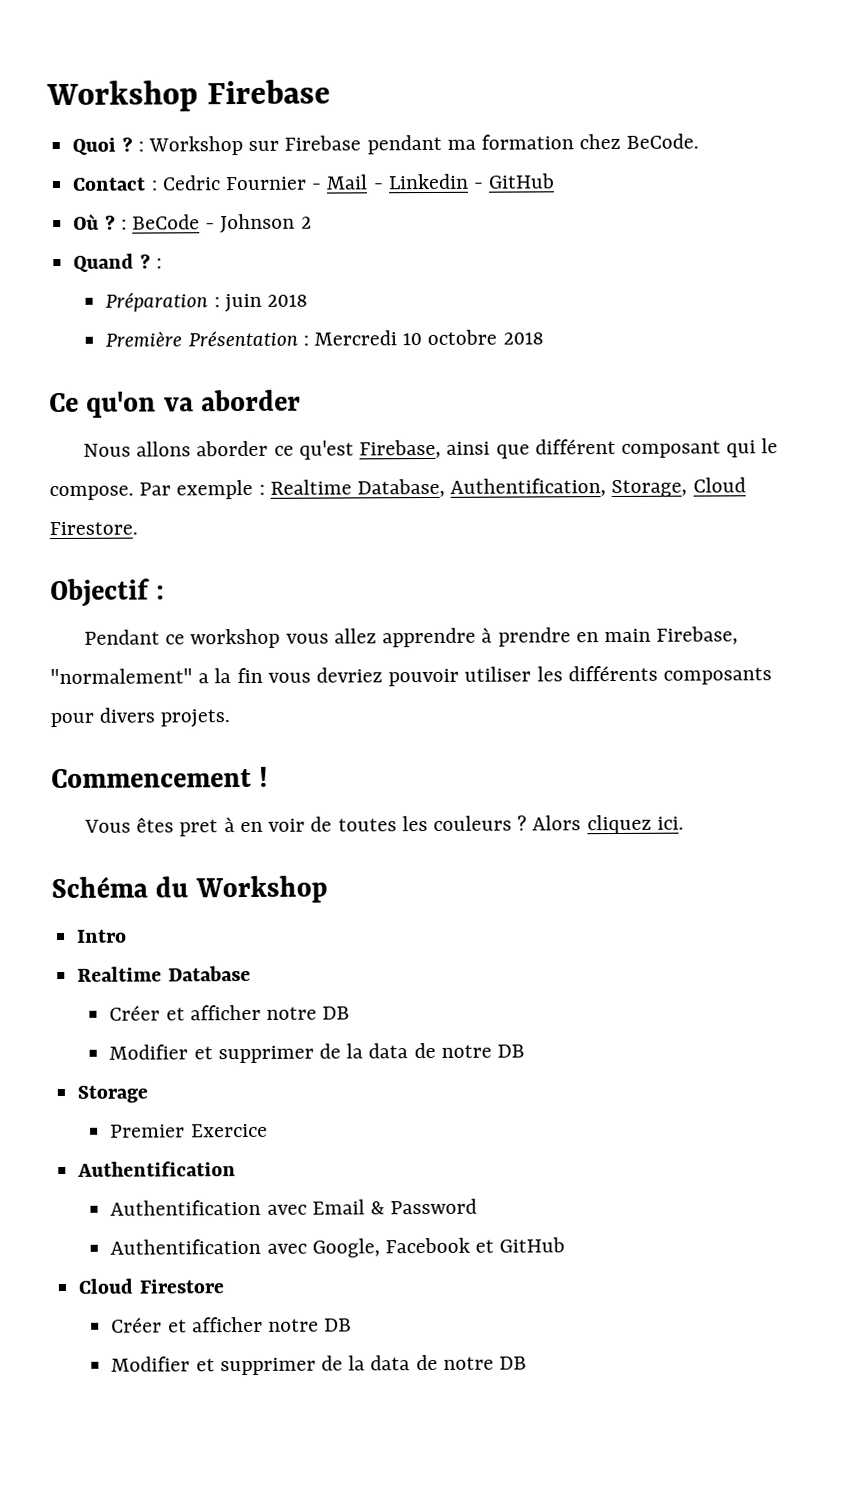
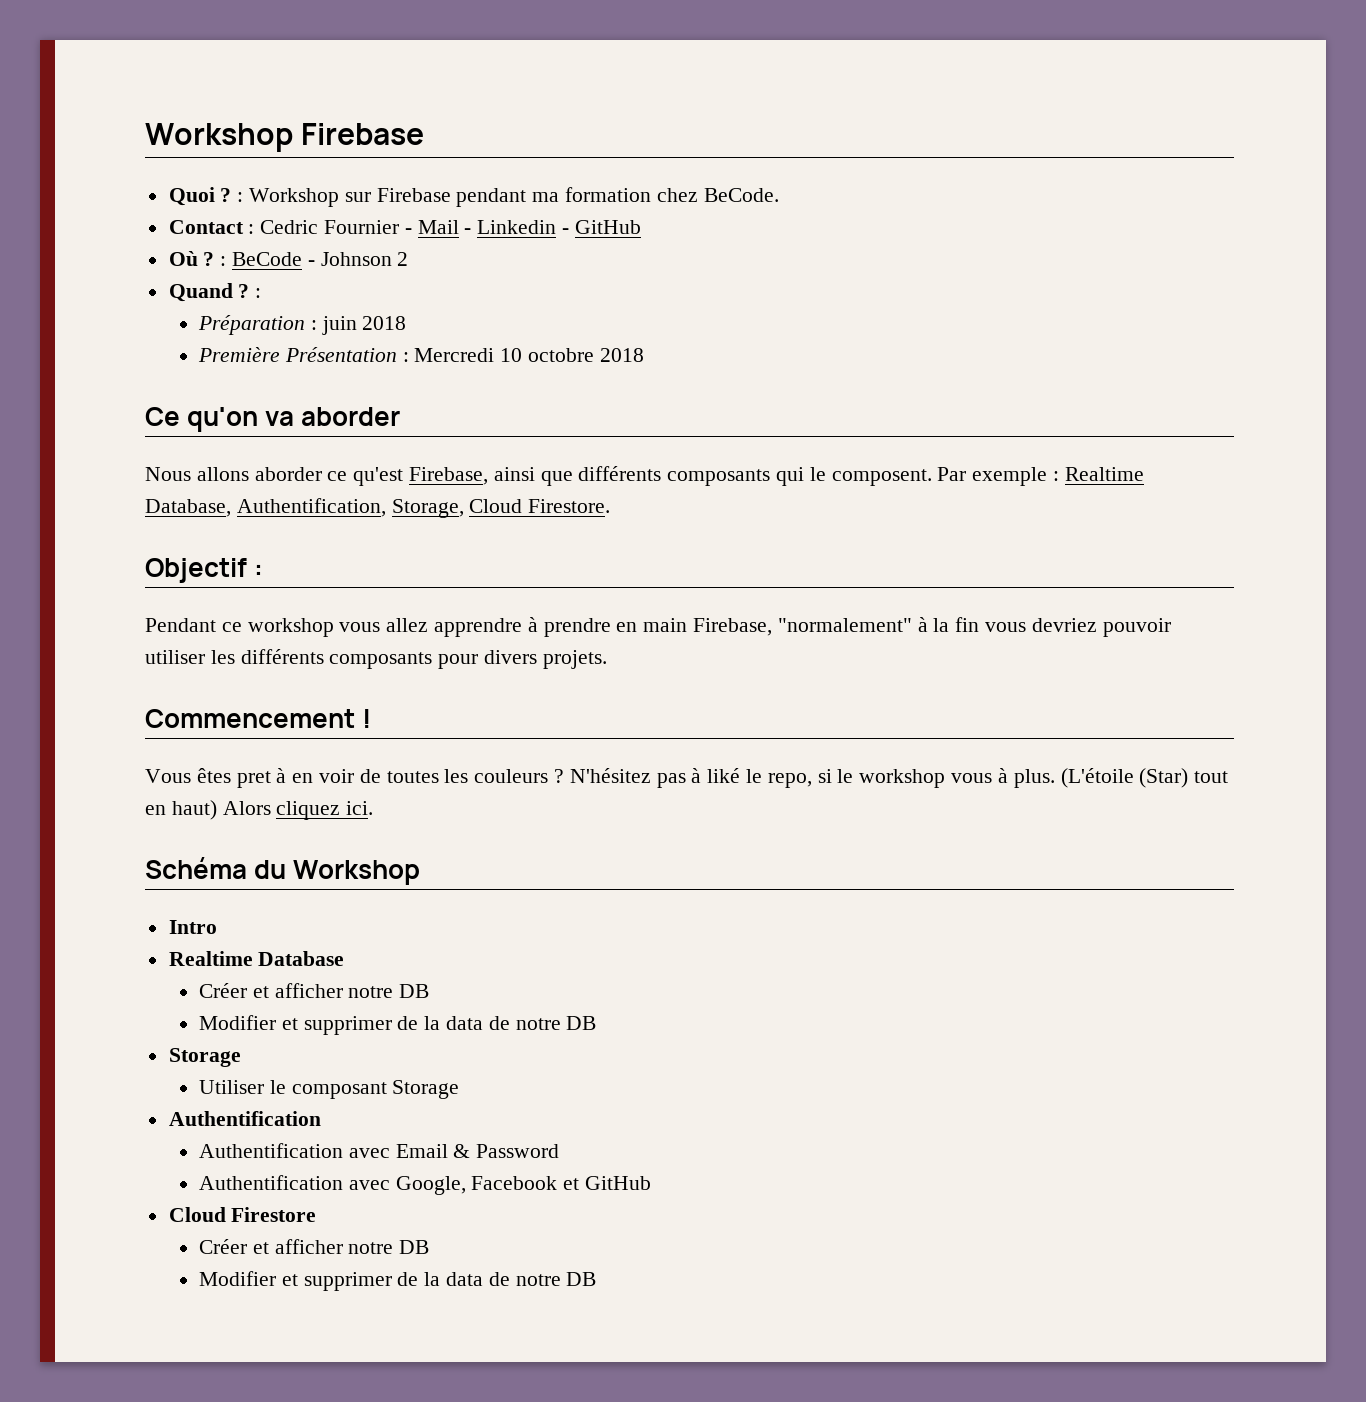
- Nous allons aborder ce qu'est Firebase, ainsi que différent composant qui le compose.
+ Nous allons aborder ce qu'est Firebase, ainsi que différents composants qui le composent.
- Pendant ce workshop vous allez apprendre à prendre en main Firebase, "normalement" a la fin vous devriez pouvoir utiliser les différents composants pour divers projets.
+ Pendant ce workshop vous allez apprendre à prendre en main Firebase, "normalement" à la fin vous devriez pouvoir utiliser les différents composants pour divers projets.
- Alors cliquez ici.
+ N'hésitez pas à liké le repo, si le workshop vous à plus. (L'étoile (Star) tout en haut) Alors cliquez ici.
- Premier Exercice
+ Utiliser le composant Storage

